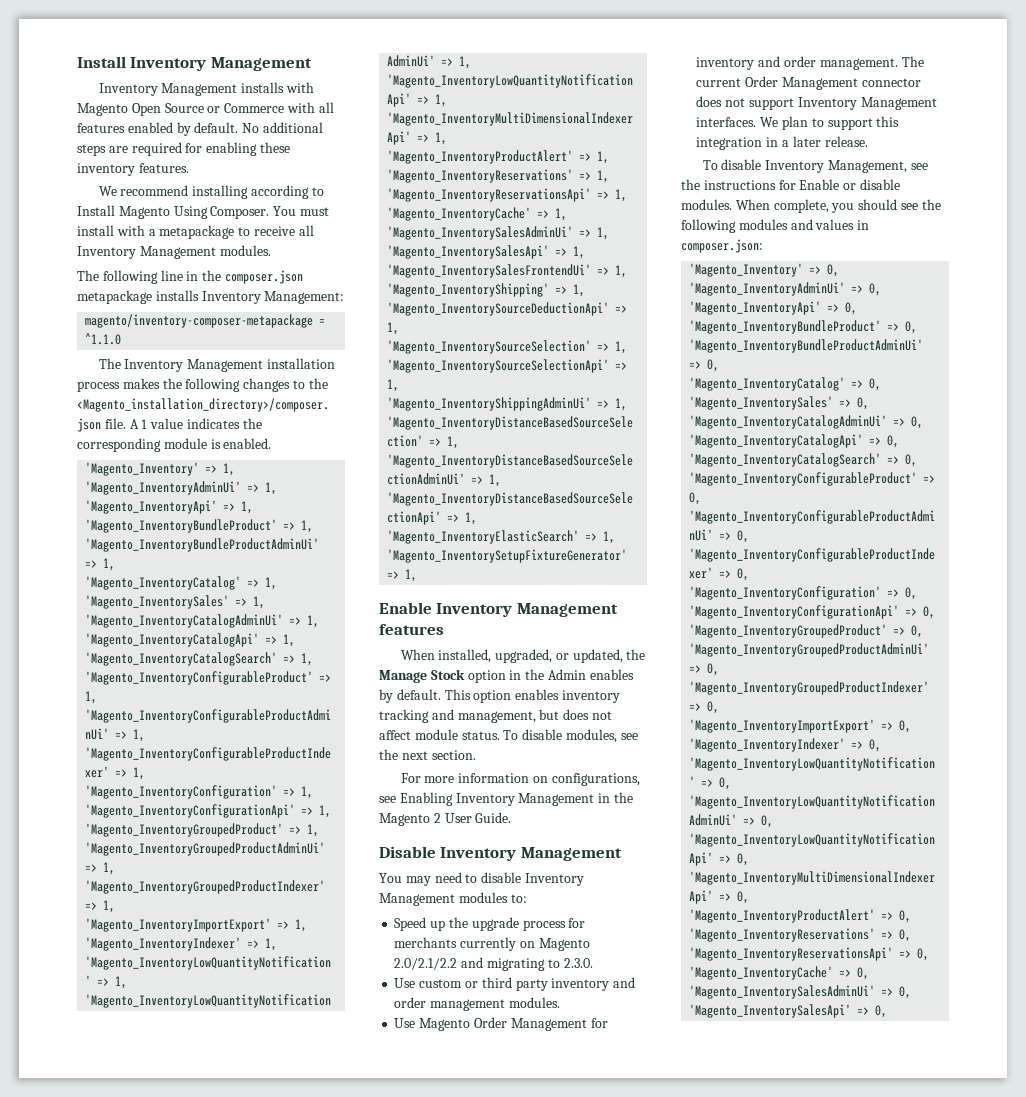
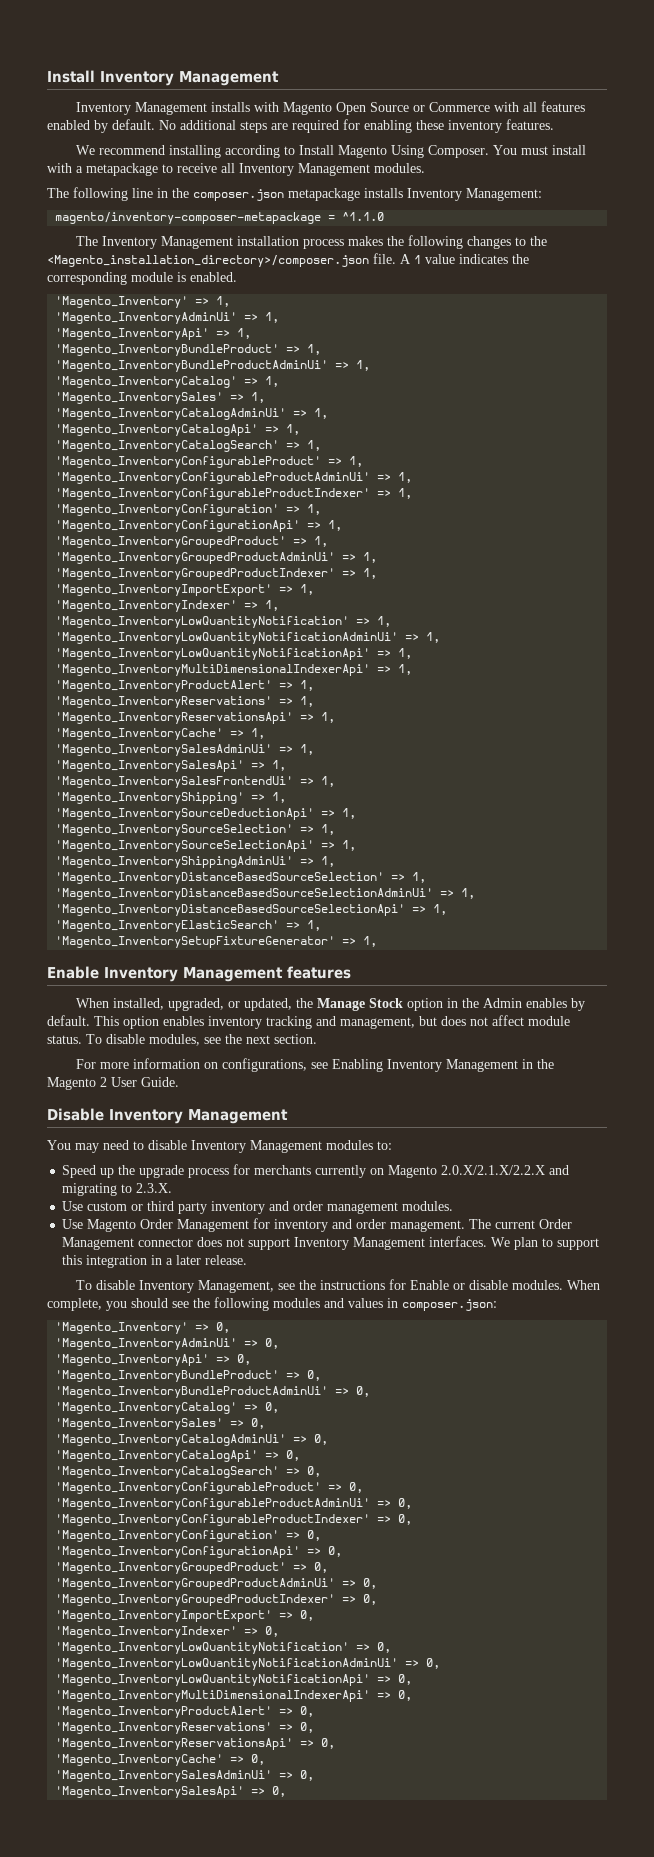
- Speed up the upgrade process for merchants currently on Magento 2.0/2.1/2.2 and migrating to 2.3.0.
+ Speed up the upgrade process for merchants currently on Magento 2.0.X/2.1.X/2.2.X and migrating to 2.3.X.

